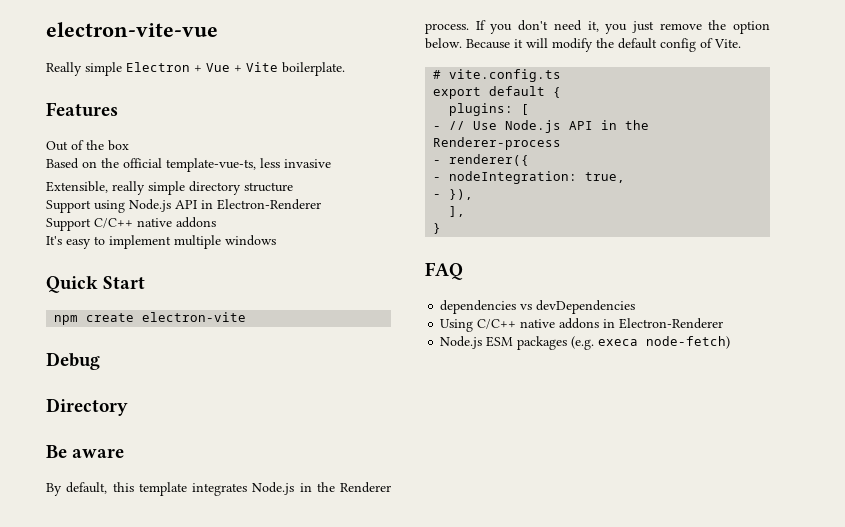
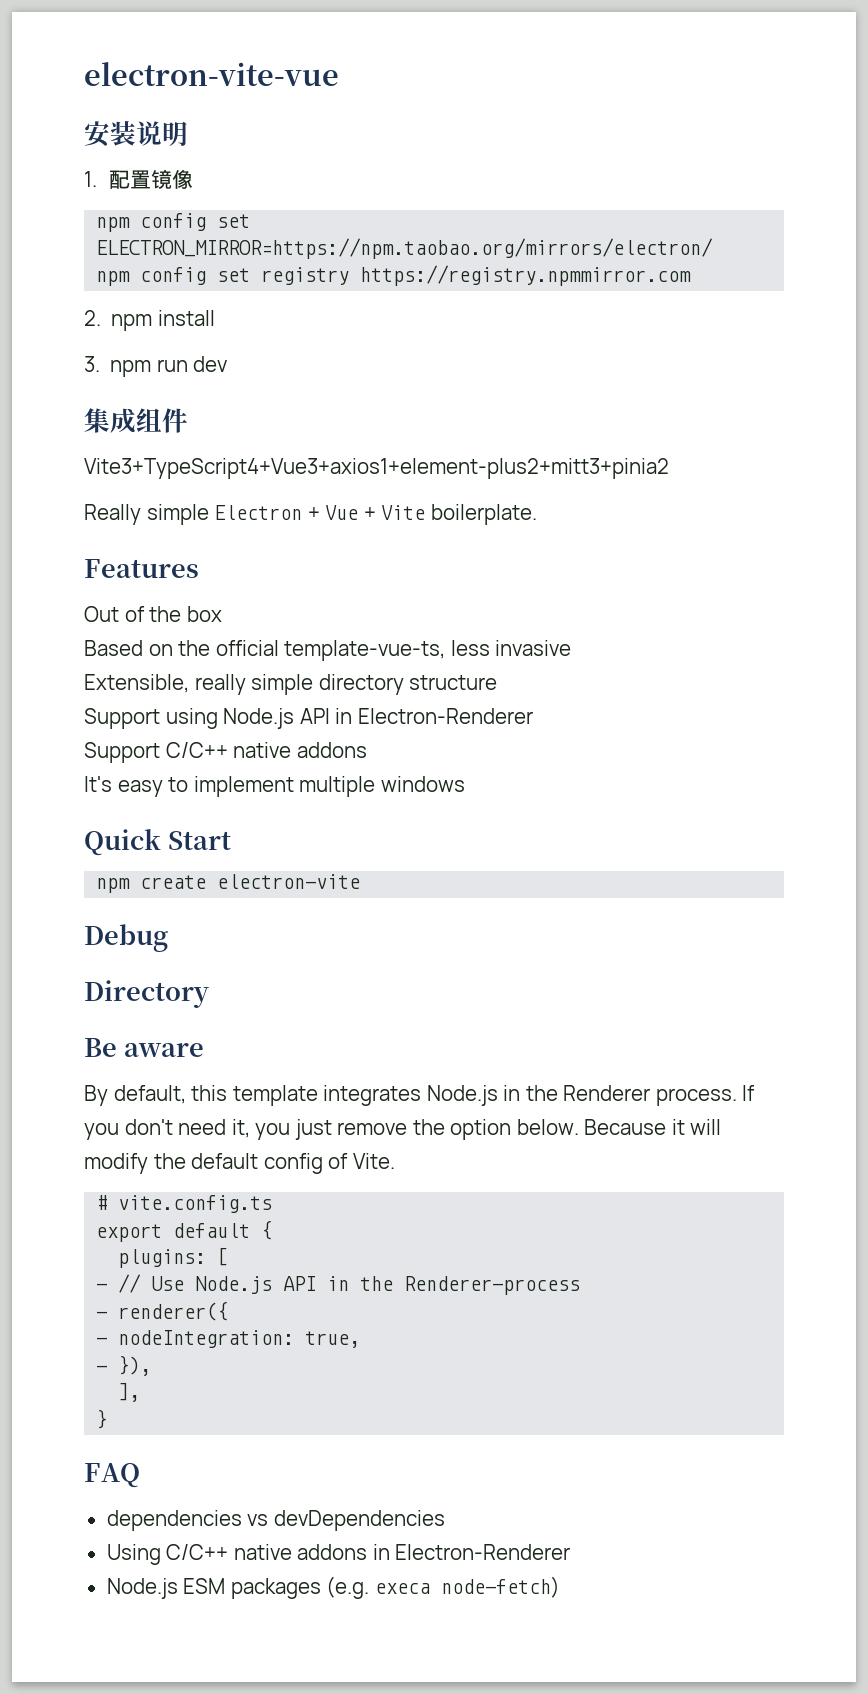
+ 安装说明
+ 1.配置镜像
+ npm config set ELECTRON_MIRROR=https://npm.taobao.org/mirrors/electron/
+ npm config set registry https://registry.npmmirror.com
+ 2. npm install
+ 3. npm run dev
+ 集成组件
+ Vite3+TypeScript4+Vue3+axios1+element-plus2+mitt3+pinia2

